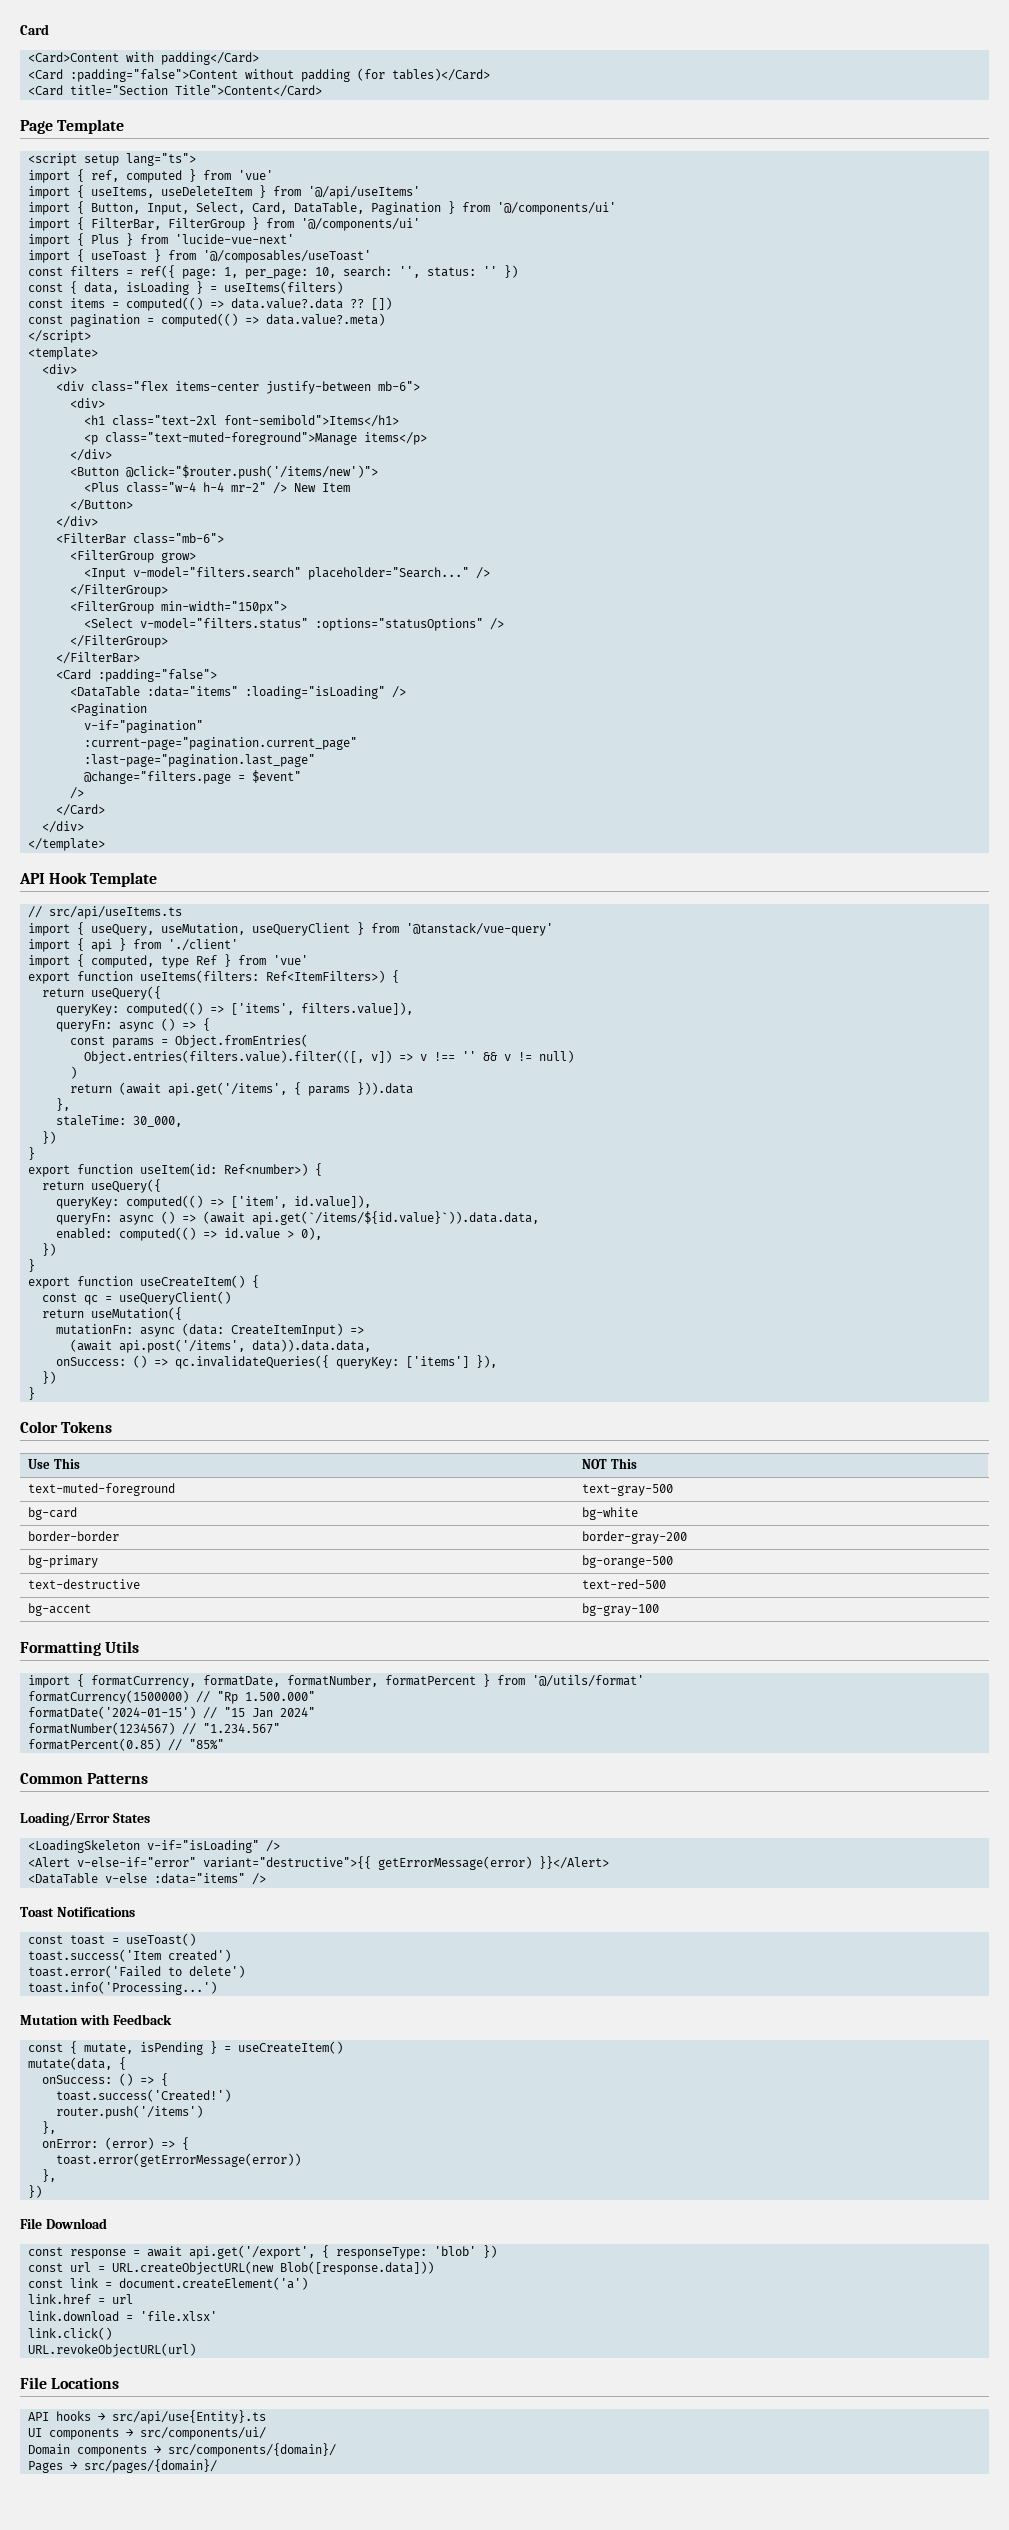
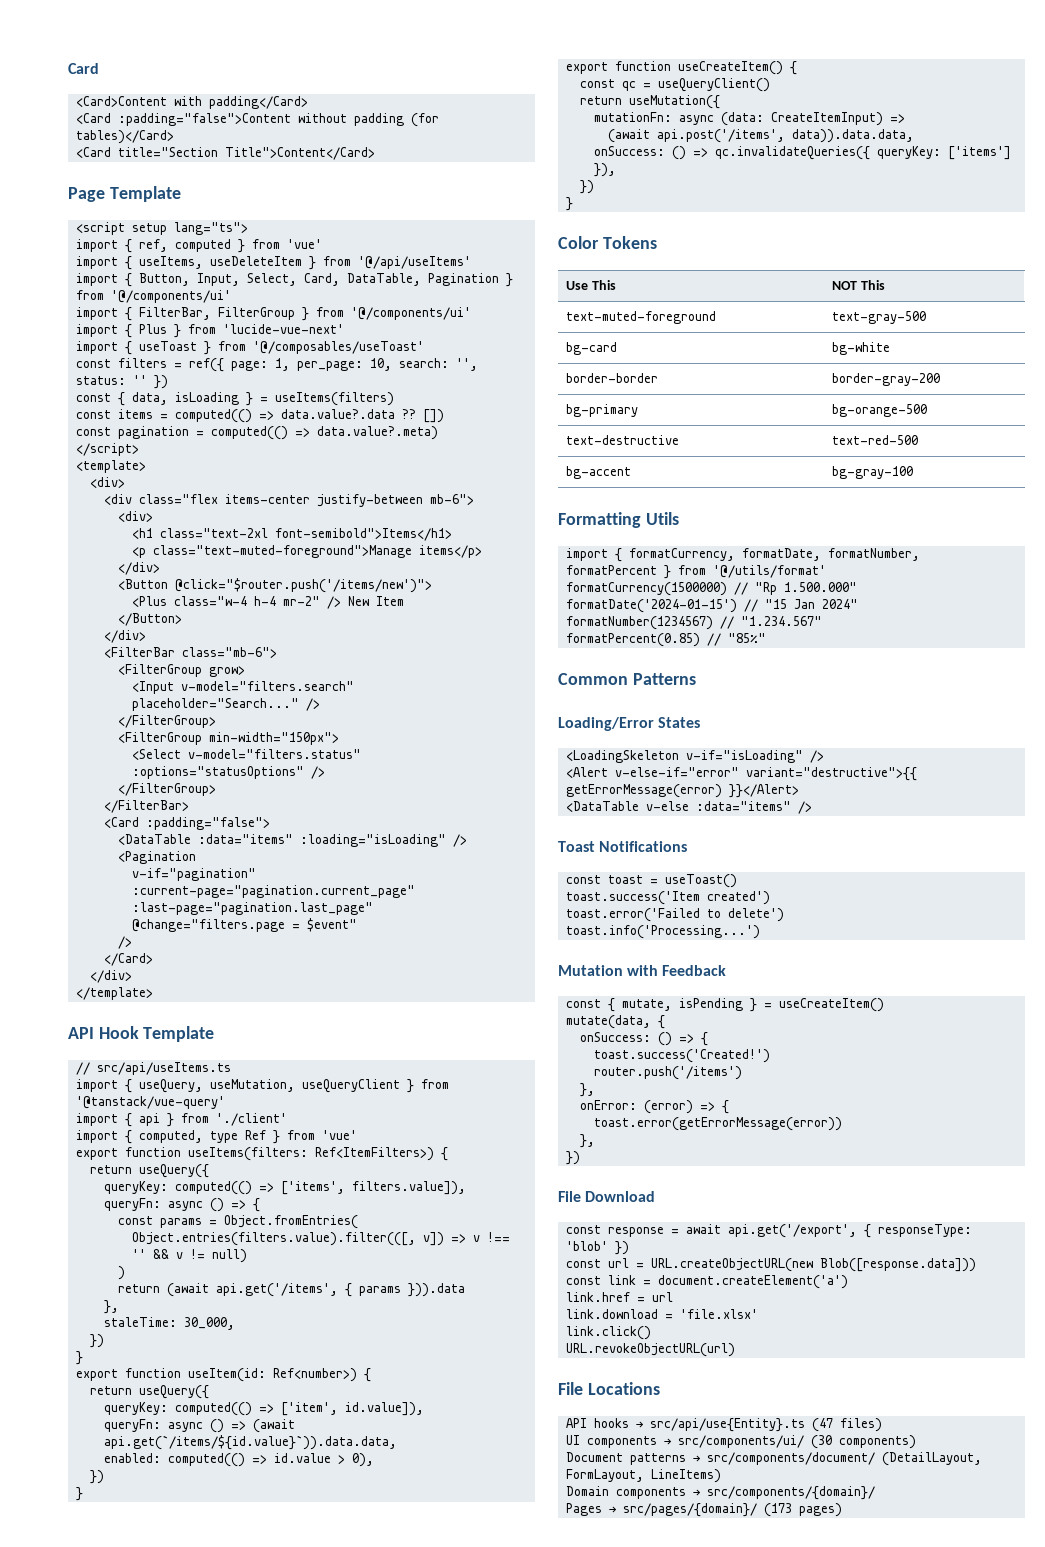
- API hooks → src/api/use{Entity}.ts
+ API hooks → src/api/use{Entity}.ts (47 files)
- UI components → src/components/ui/
+ UI components → src/components/ui/ (30 components)
+ Document patterns → src/components/document/ (DetailLayout, FormLayout, LineItems)
- Pages → src/pages/{domain}/
+ Pages → src/pages/{domain}/ (173 pages)

